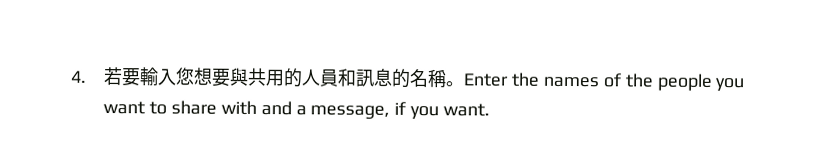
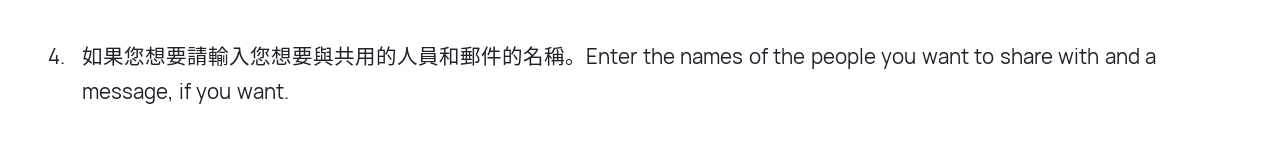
- 4.若要輸入您想要與共用的人員和訊息的名稱。
+ 4.如果您想要請輸入您想要與共用的人員和郵件的名稱。

